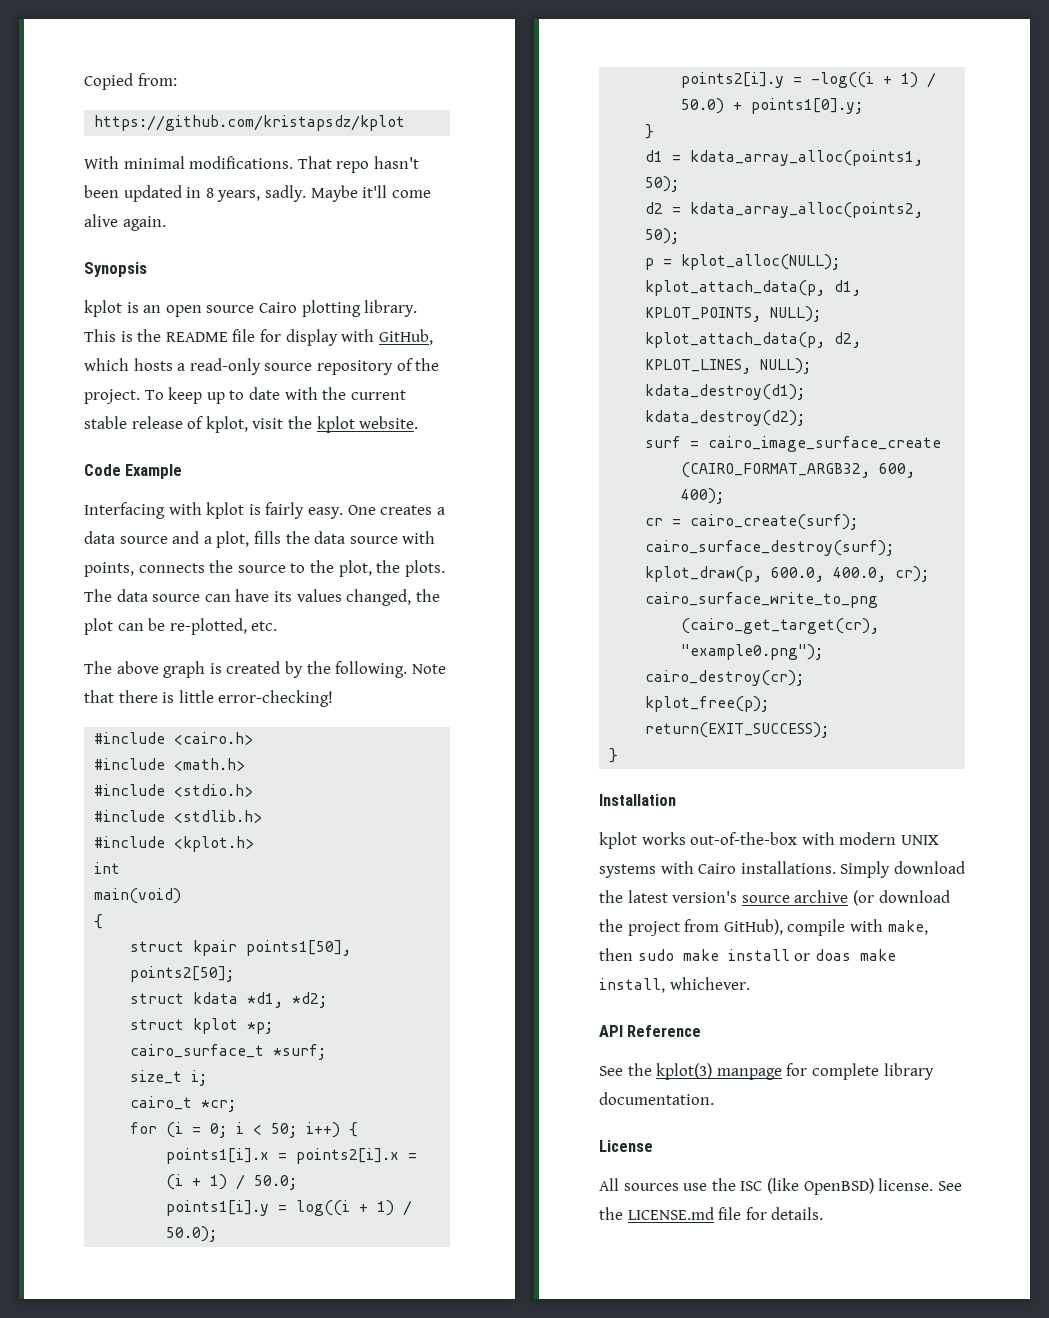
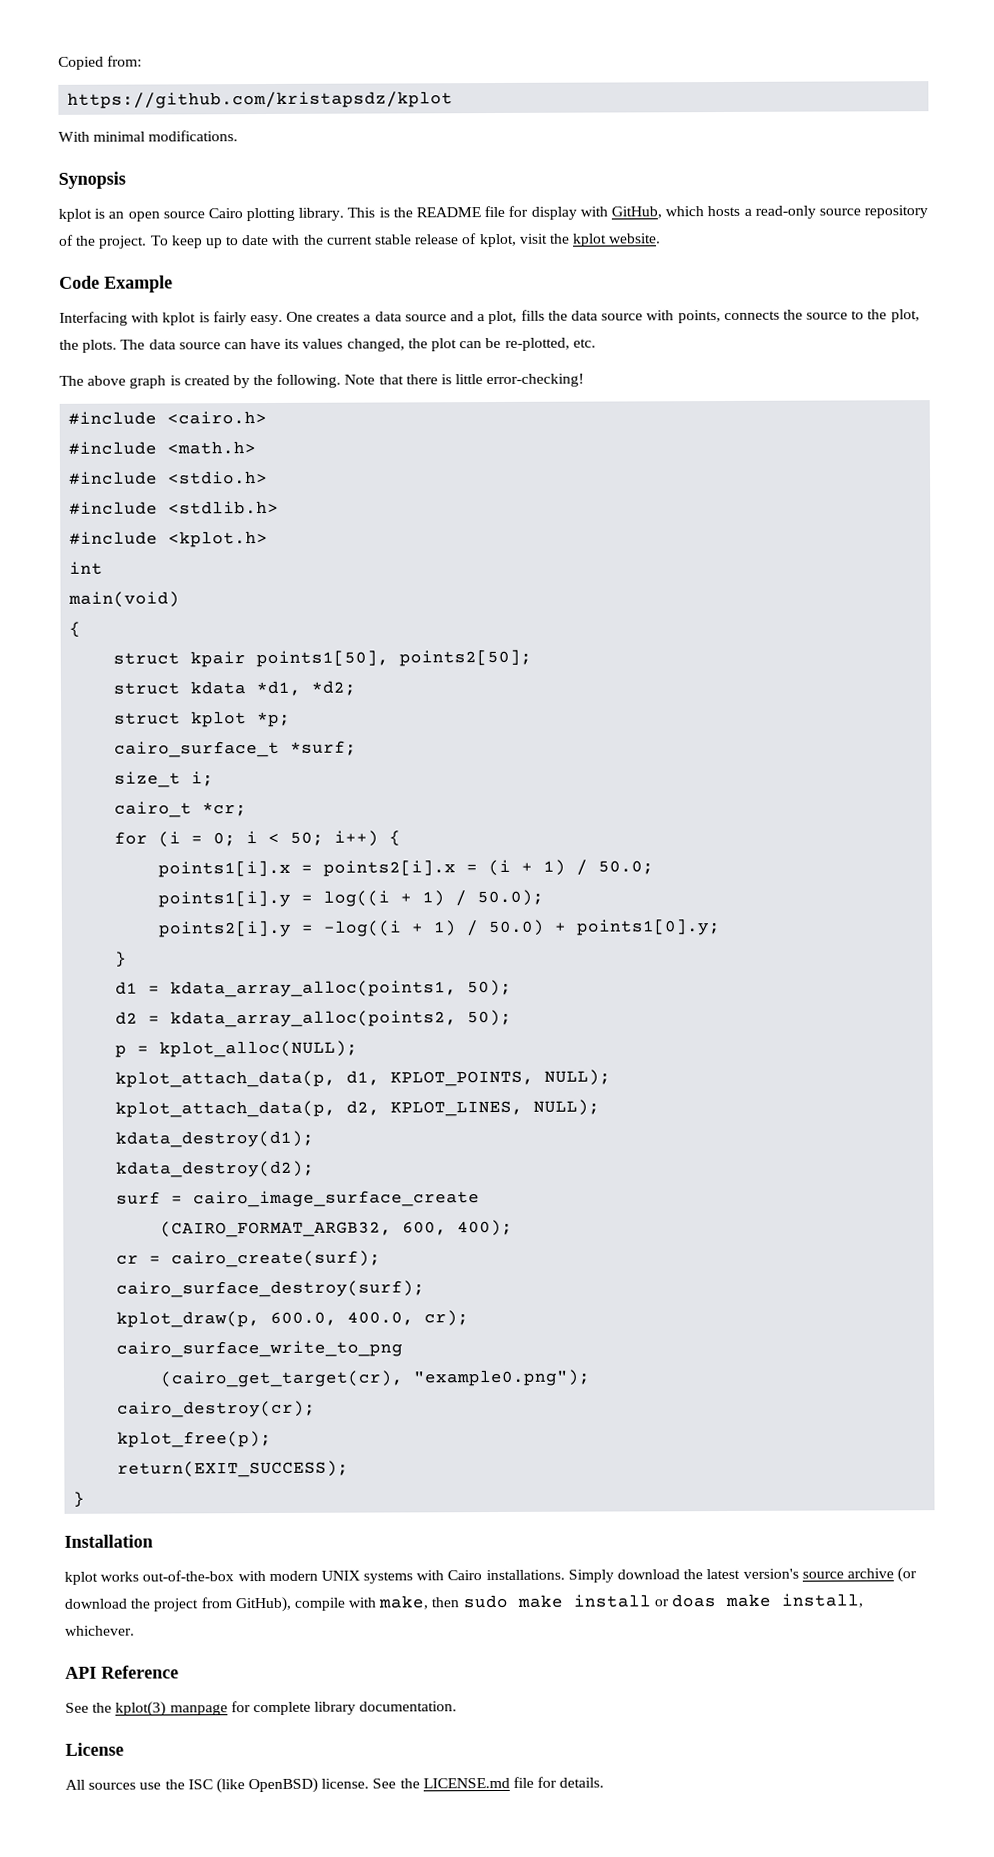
- That repo hasn't been updated in 8 years, sadly. Maybe it'll come alive again.

